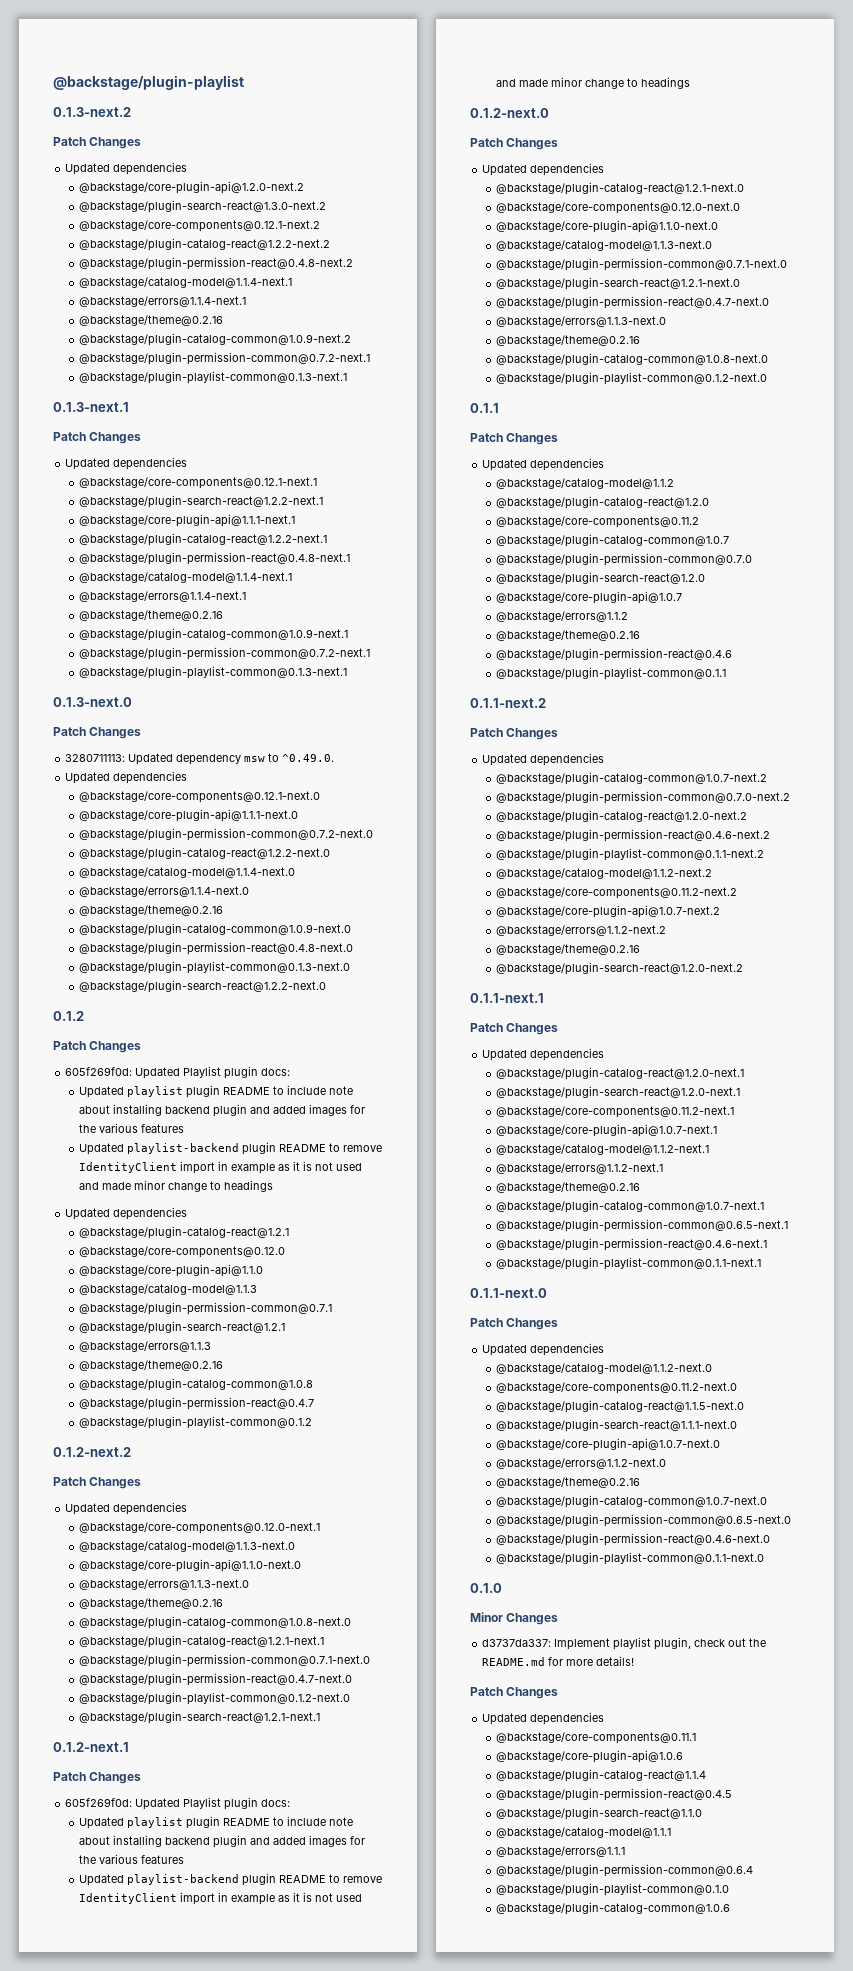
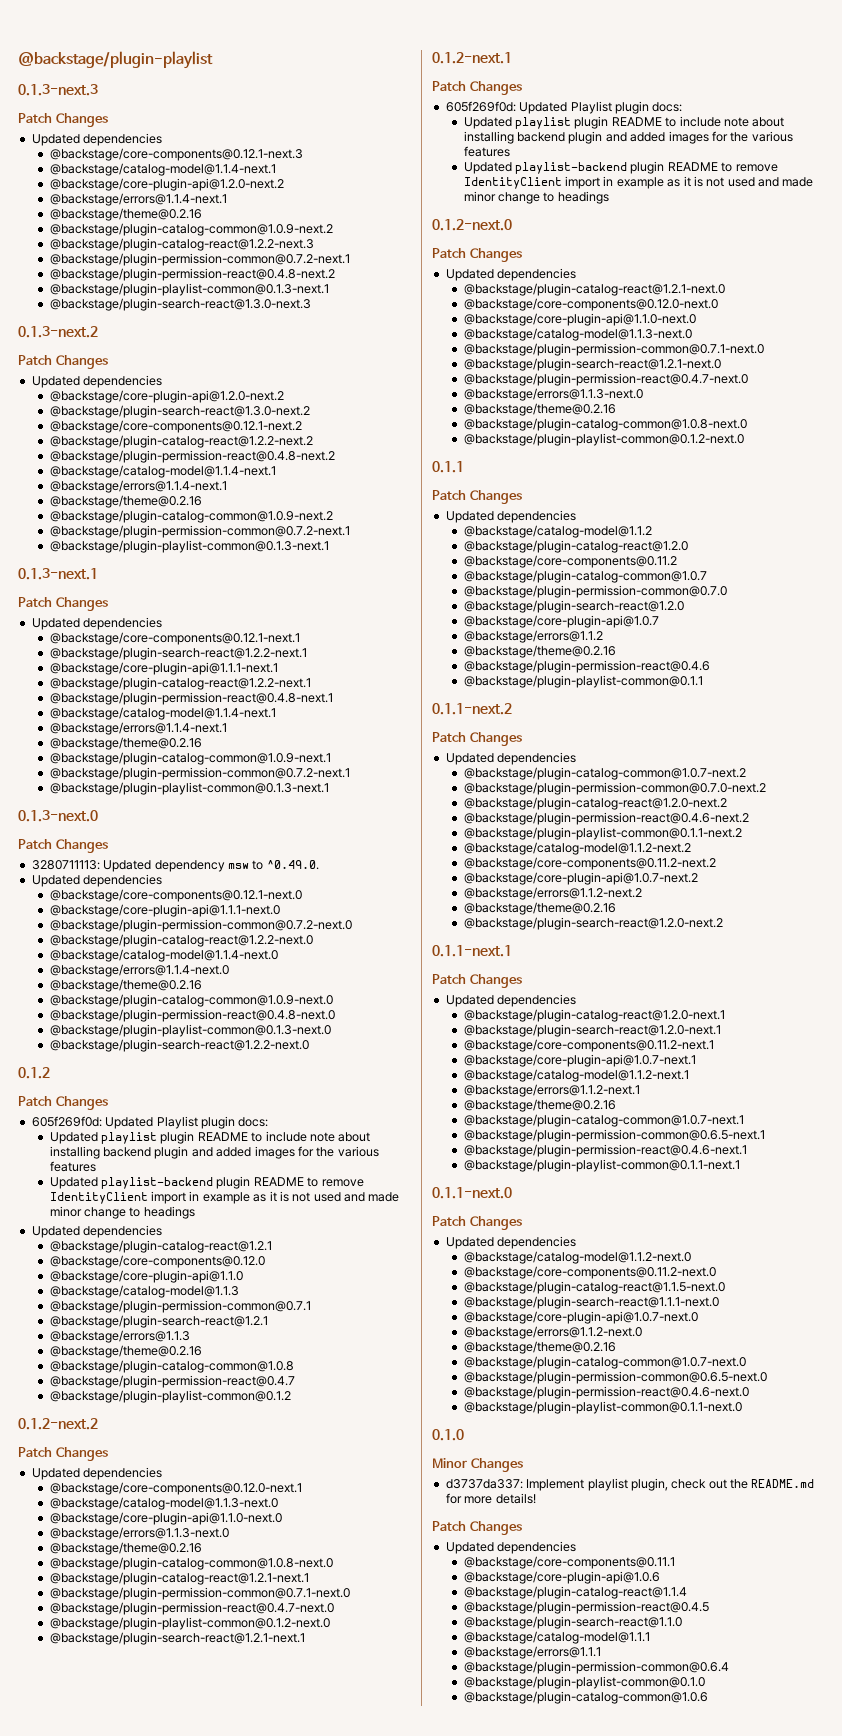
+ 0.1.3-next.3
+ Patch Changes
+ Updated dependencies
+ @backstage/core-components@0.12.1-next.3
+ @backstage/catalog-model@1.1.4-next.1
+ @backstage/core-plugin-api@1.2.0-next.2
+ @backstage/errors@1.1.4-next.1
+ @backstage/theme@0.2.16
+ @backstage/plugin-catalog-common@1.0.9-next.2
+ @backstage/plugin-catalog-react@1.2.2-next.3
+ @backstage/plugin-permission-common@0.7.2-next.1
+ @backstage/plugin-permission-react@0.4.8-next.2
+ @backstage/plugin-playlist-common@0.1.3-next.1
+ @backstage/plugin-search-react@1.3.0-next.3

